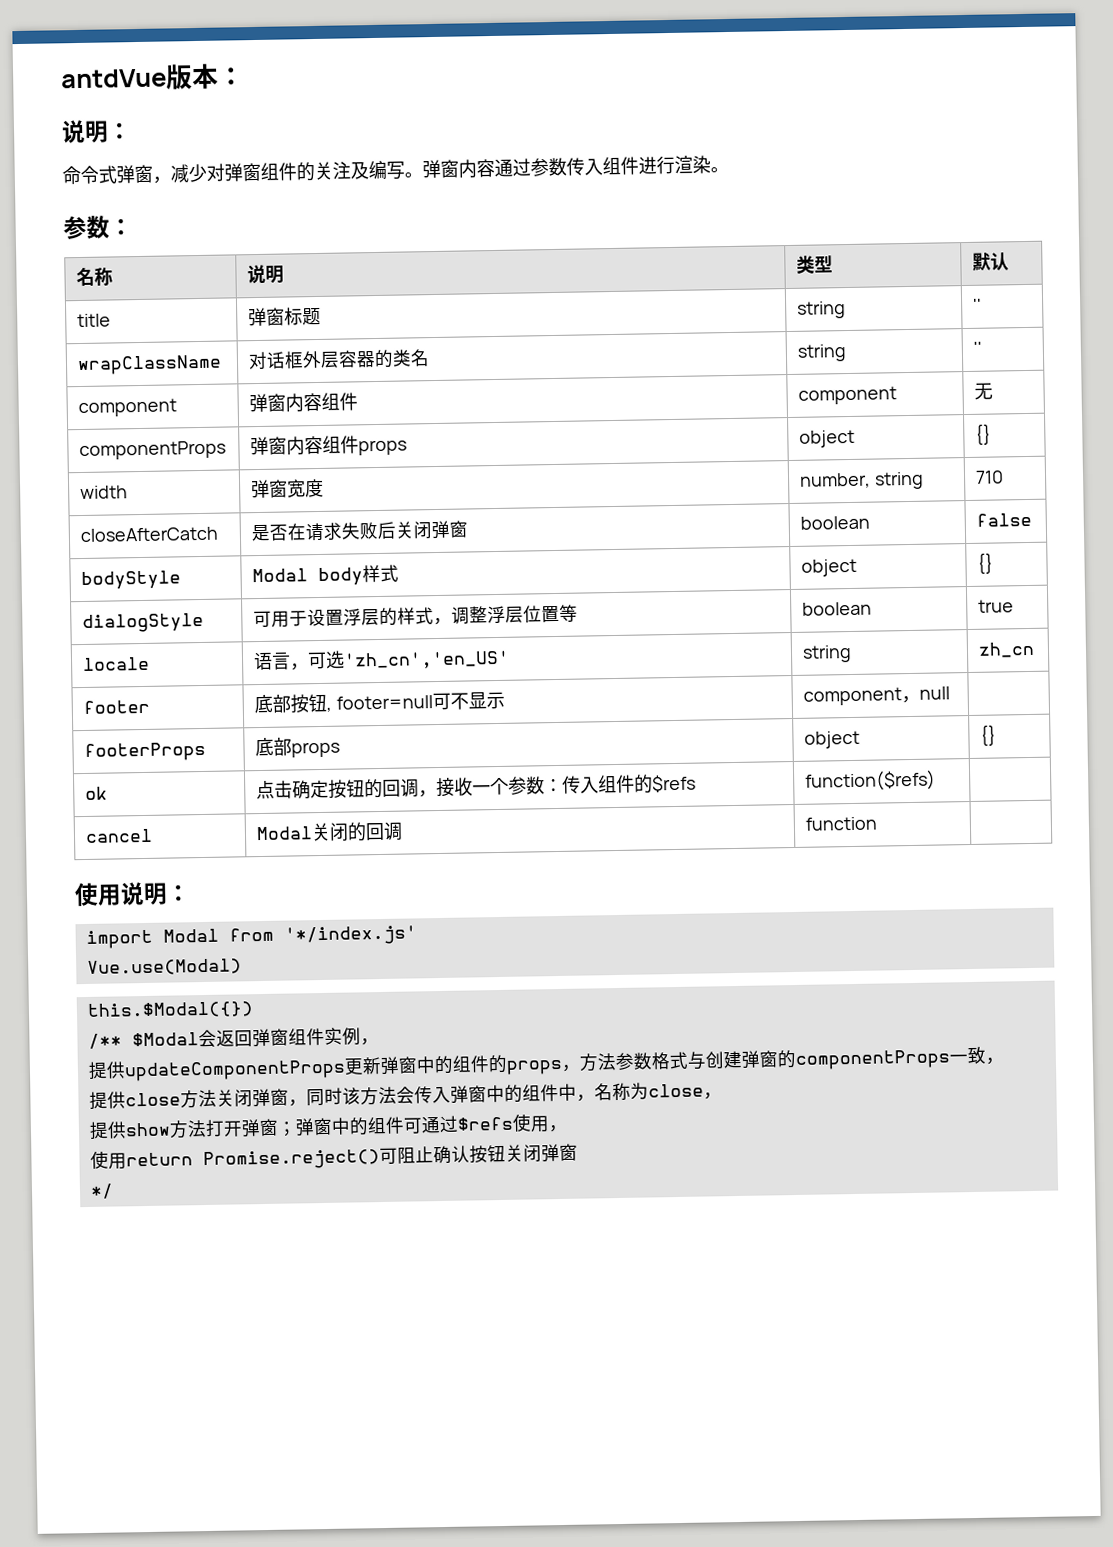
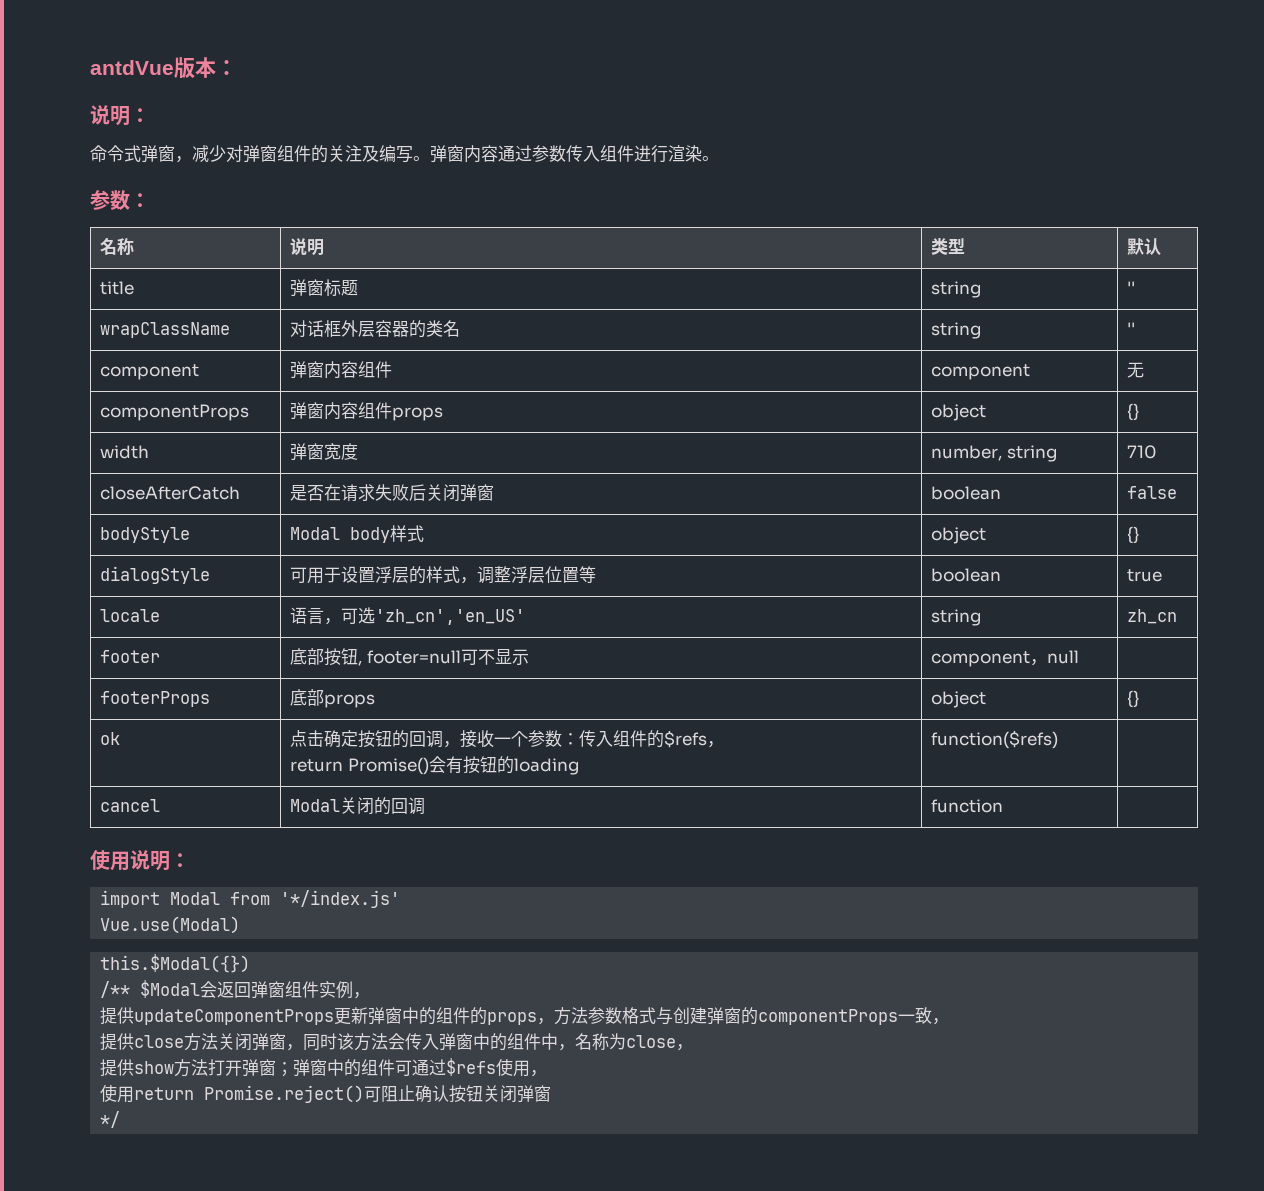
- ok | 点击确定按钮的回调，接收一个参数：传入组件的$refs | function($refs) |
+ ok | 点击确定按钮的回调，接收一个参数：传入组件的$refs，
+ return Promise()会有按钮的loading | function($refs) |

